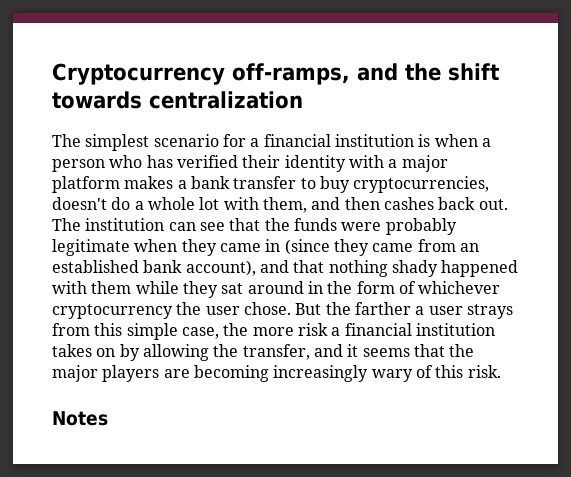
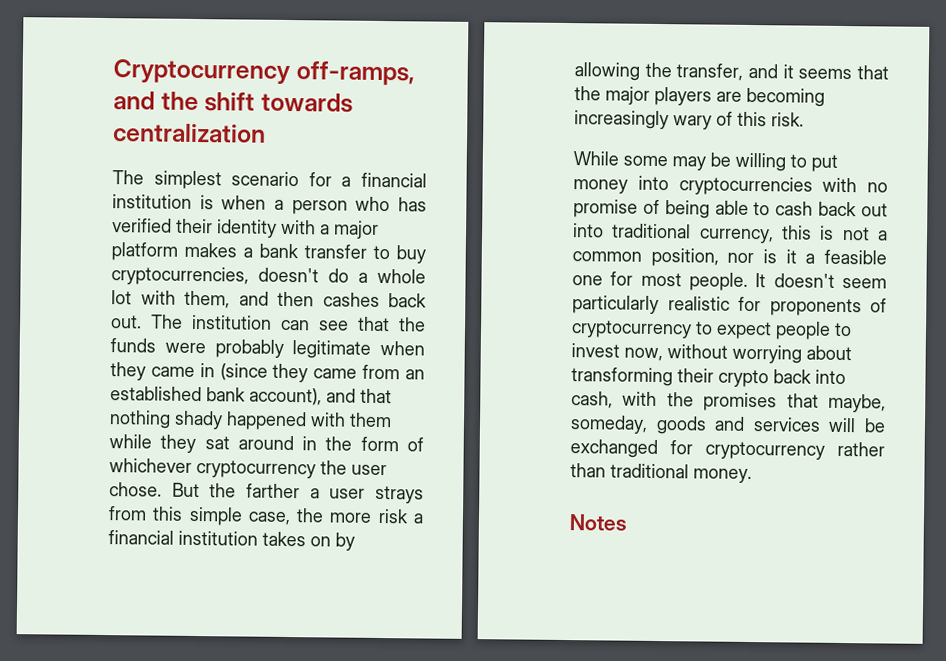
+ While some may be willing to put money into cryptocurrencies with no promise of being able to cash back out into traditional currency, this is not a common position, nor is it a feasible one for most people. It doesn't seem particularly realistic for proponents of cryptocurrency to expect people to invest now, without worrying about transforming their crypto back into cash, with the promises that maybe, someday, goods and services will be exchanged for cryptocurrency rather than traditional money.

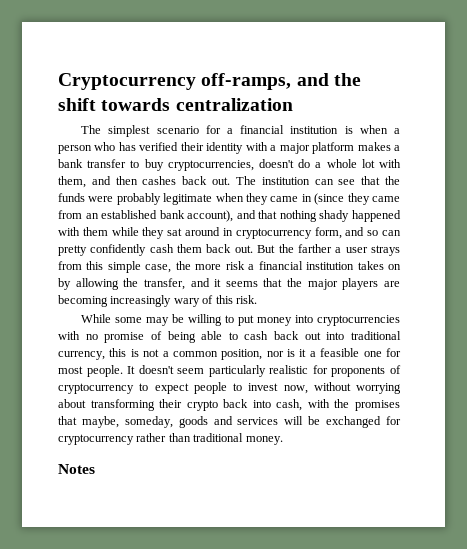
- The institution can see that the funds were probably legitimate when they came in (since they came from an established bank account), and that nothing shady happened with them while they sat around in the form of whichever cryptocurrency the user chose.
+ The institution can see that the funds were probably legitimate when they came in (since they came from an established bank account), and that nothing shady happened with them while they sat around in cryptocurrency form, and so can pretty confidently cash them back out.

